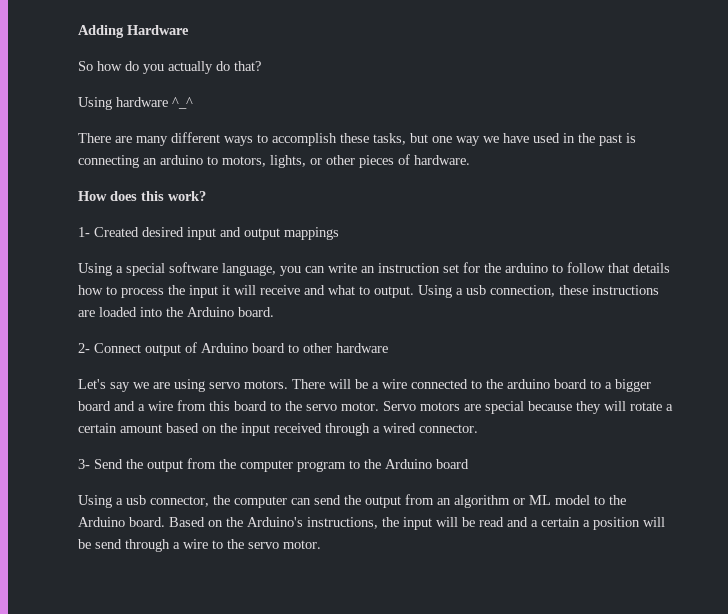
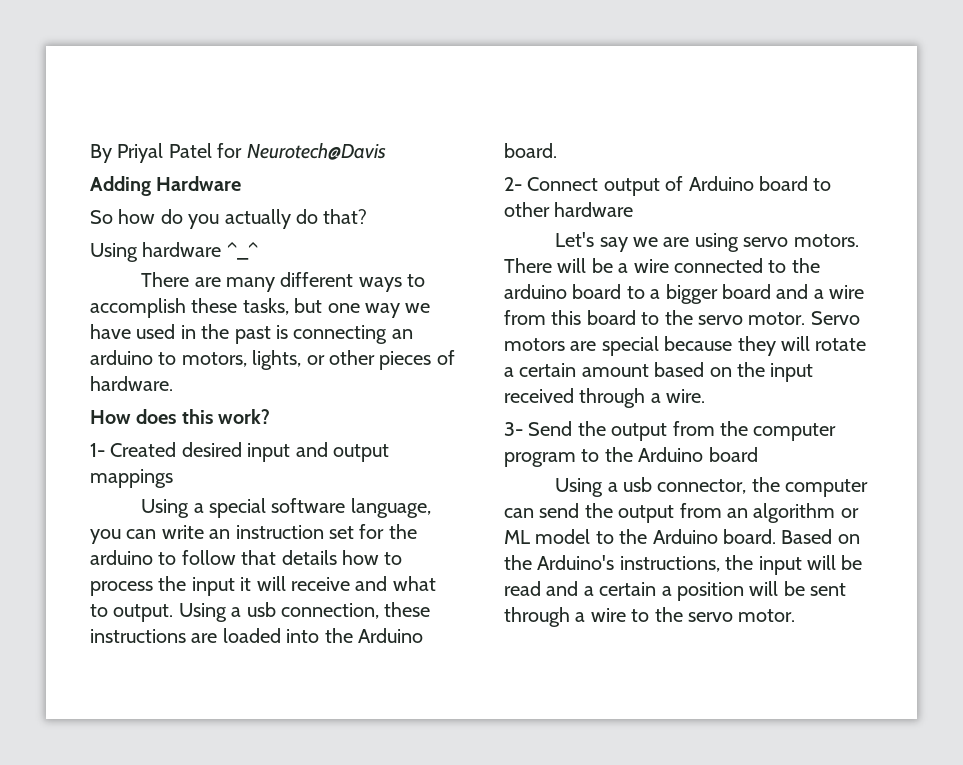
+ By Priyal Patel for Neurotech@Davis
- Servo motors are special because they will rotate a certain amount based on the input received through a wired connector.
+ Servo motors are special because they will rotate a certain amount based on the input received through a wire.
- Based on the Arduino's instructions, the input will be read and a certain a position will be send through a wire to the servo motor.
+ Based on the Arduino's instructions, the input will be read and a certain a position will be sent through a wire to the servo motor.

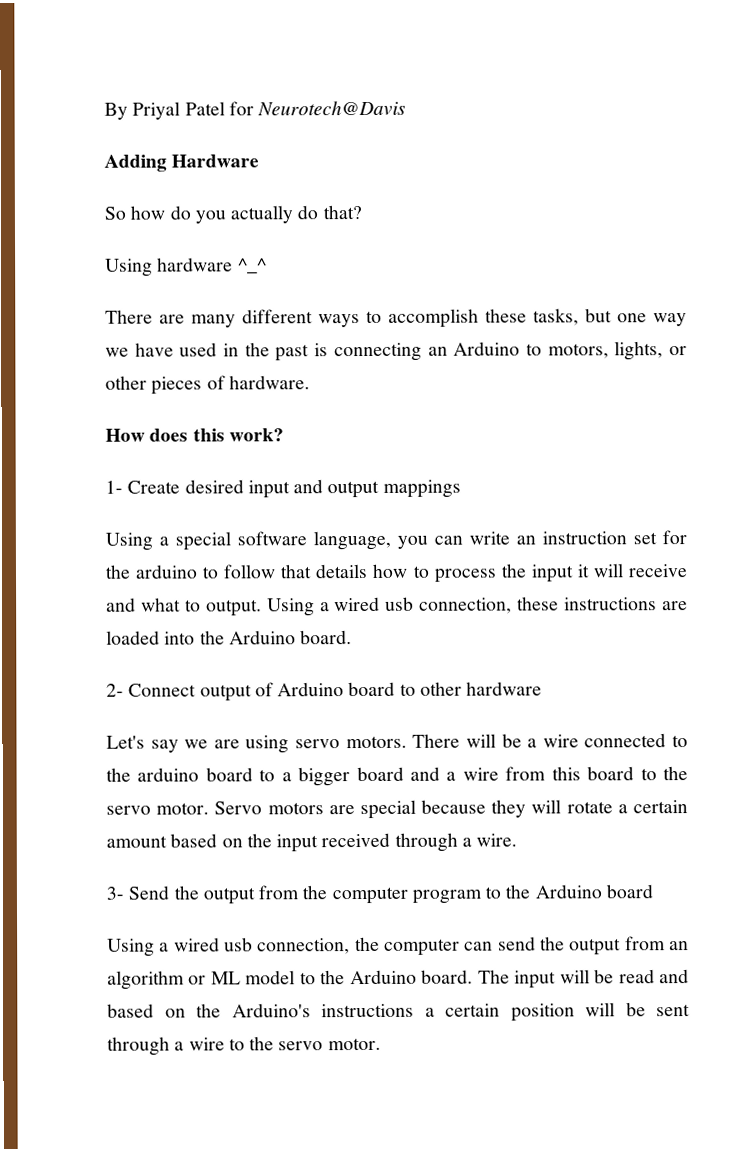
- There are many different ways to accomplish these tasks, but one way we have used in the past is connecting an arduino to motors, lights, or other pieces of hardware.
+ There are many different ways to accomplish these tasks, but one way we have used in the past is connecting an Arduino to motors, lights, or other pieces of hardware.
- 1- Created desired input and output mappings
+ 1- Create desired input and output mappings
- Using a usb connection, these instructions are loaded into the Arduino board.
+ Using a wired usb connection, these instructions are loaded into the Arduino board.
- Using a usb connector, the computer can send the output from an algorithm or ML model to the Arduino board.
+ Using a wired usb connection, the computer can send the output from an algorithm or ML model to the Arduino board.
- Based on the Arduino's instructions, the input will be read and a certain a position will be sent through a wire to the servo motor.
+ The input will be read and based on the Arduino's instructions a certain position will be sent through a wire to the servo motor.

